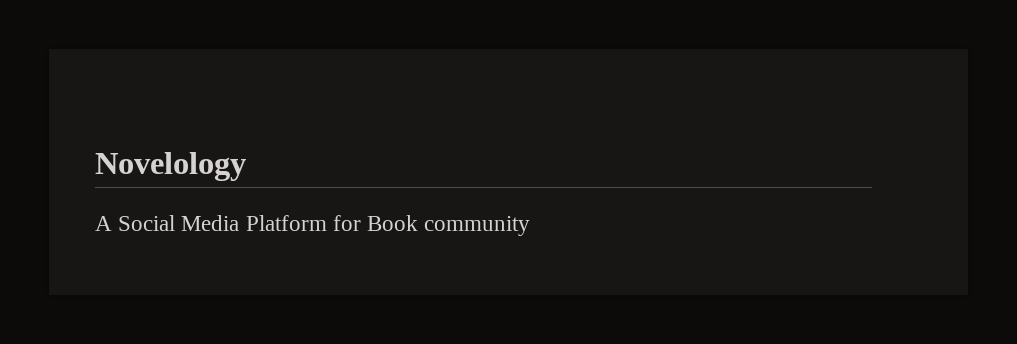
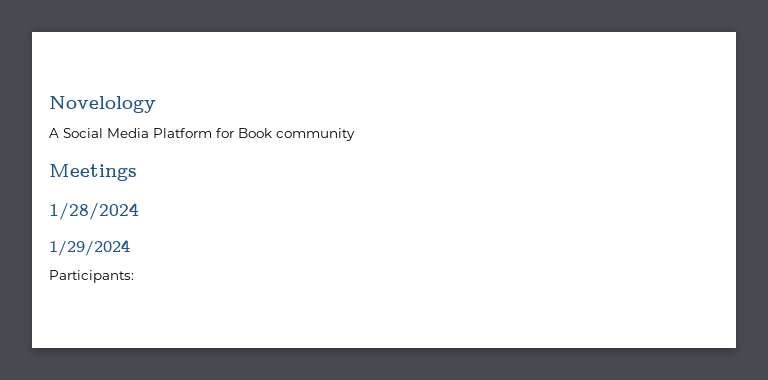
+ Meetings
+ 1/28/2024
+ 1/29/2024
+ Participants:

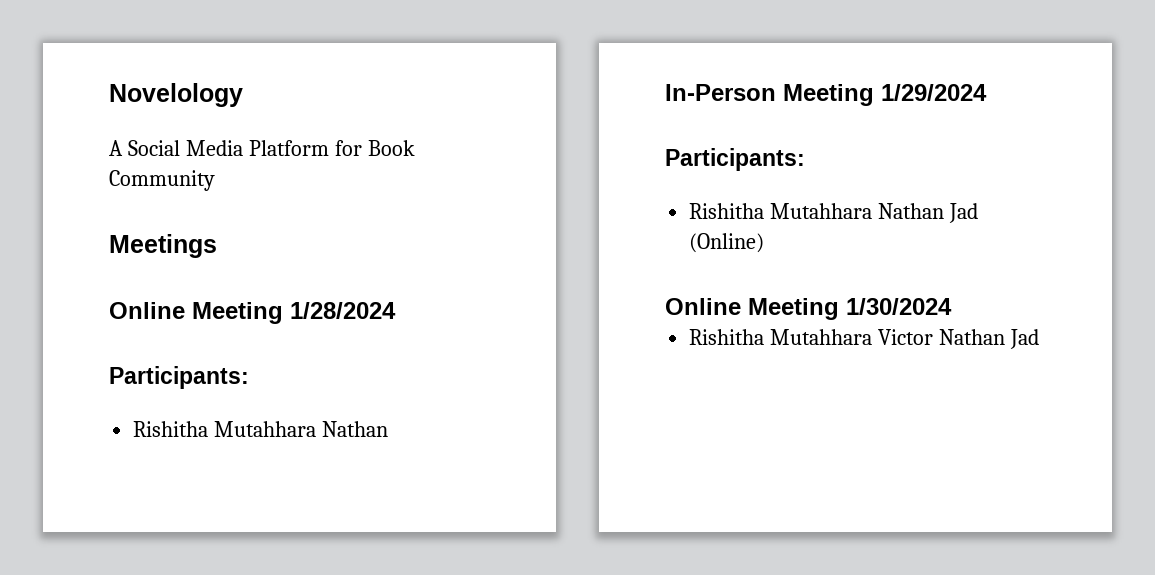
- A Social Media Platform for Book community
+ A Social Media Platform for Book Community
- 1/28/2024
- 1/29/2024
+ Online Meeting 1/28/2024
  Participants:
+ Rishitha Mutahhara Nathan
+ In-Person Meeting 1/29/2024
+ Participants:
+ Rishitha Mutahhara Nathan Jad (Online)
+ Online Meeting 1/30/2024
+ Rishitha Mutahhara Victor Nathan Jad

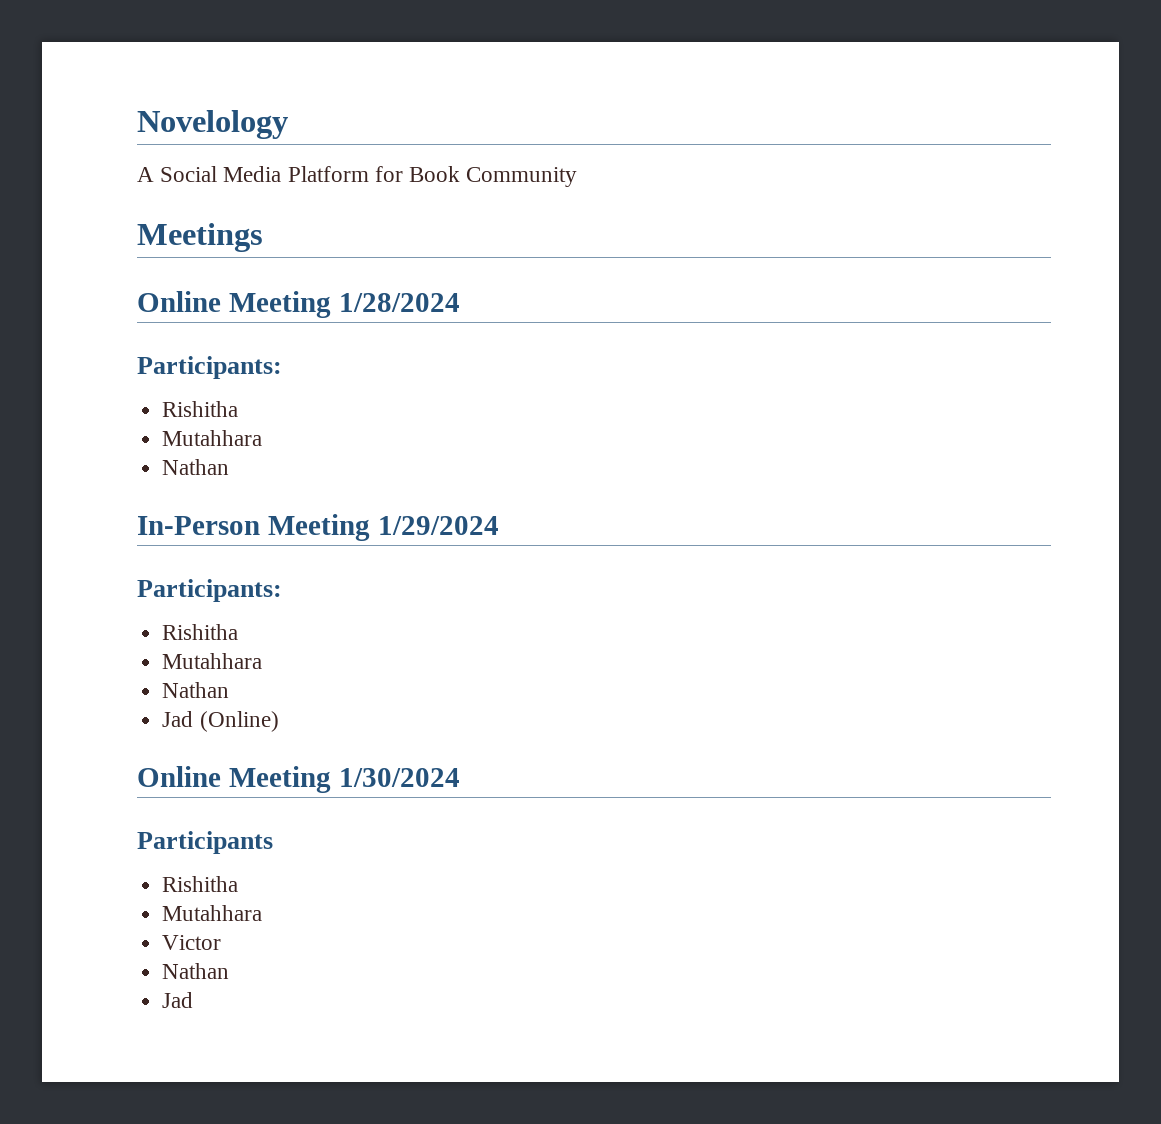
  Online Meeting 1/28/2024
  Participants:
- Rishitha Mutahhara Nathan
+ Rishitha
+ Mutahhara
+ Nathan
  In-Person Meeting 1/29/2024
  Participants:
- Rishitha Mutahhara Nathan Jad (Online)
+ Rishitha
+ Mutahhara
+ Nathan
+ Jad (Online)
- Rishitha Mutahhara Victor Nathan Jad
+ Participants
+ Rishitha
+ Mutahhara
+ Victor
+ Nathan
+ Jad

